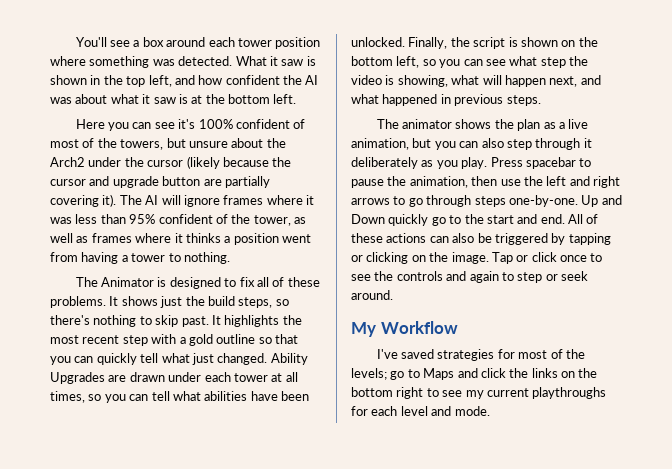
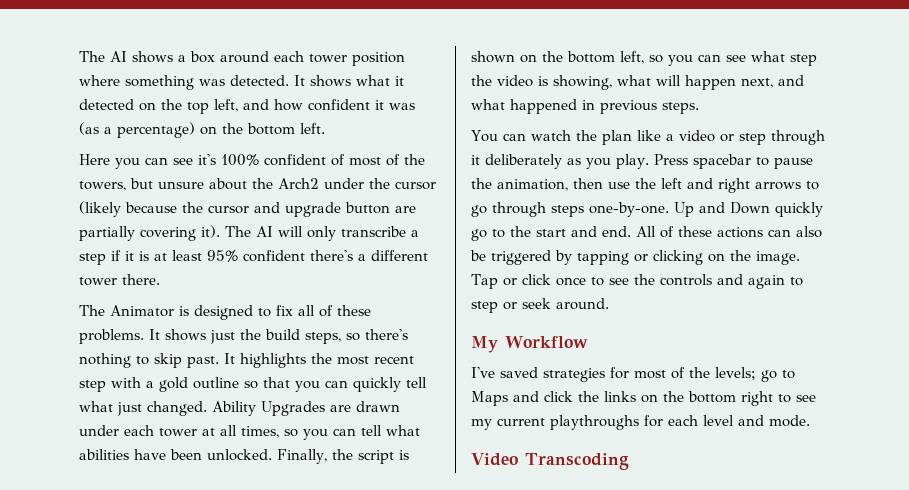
- You'll see a box around each tower position where something was detected.
+ The AI shows a box around each tower position where something was detected.
- What it saw is shown in the top left, and how confident the AI was about what it saw is at the bottom left.
+ It shows what it detected on the top left, and how confident it was (as a percentage) on the bottom left.
- The AI will ignore frames where it was less than 95% confident of the tower, as well as frames where it thinks a position went from having a tower to nothing.
+ The AI will only transcribe a step if it is at least 95% confident there's a different tower there.
- The animator shows the plan as a live animation, but you can also step through it deliberately as you play.
+ You can watch the plan like a video or step through it deliberately as you play.
+ Video Transcoding

